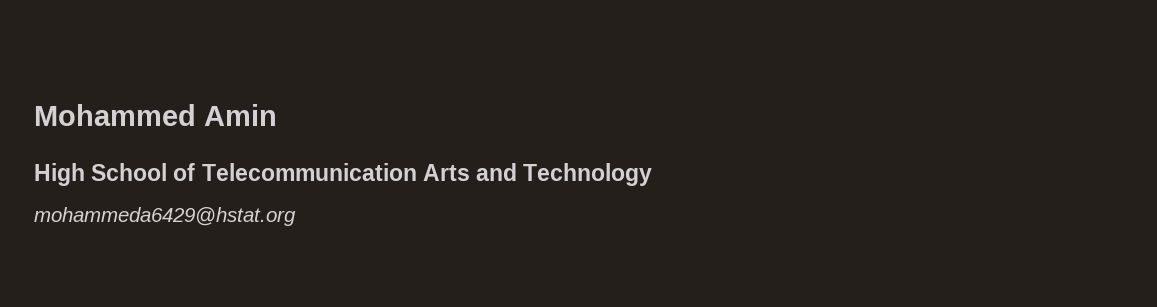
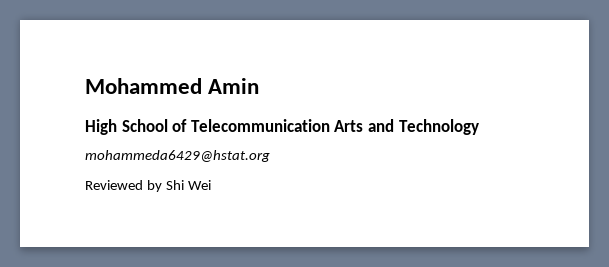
+ Reviewed by Shi Wei

